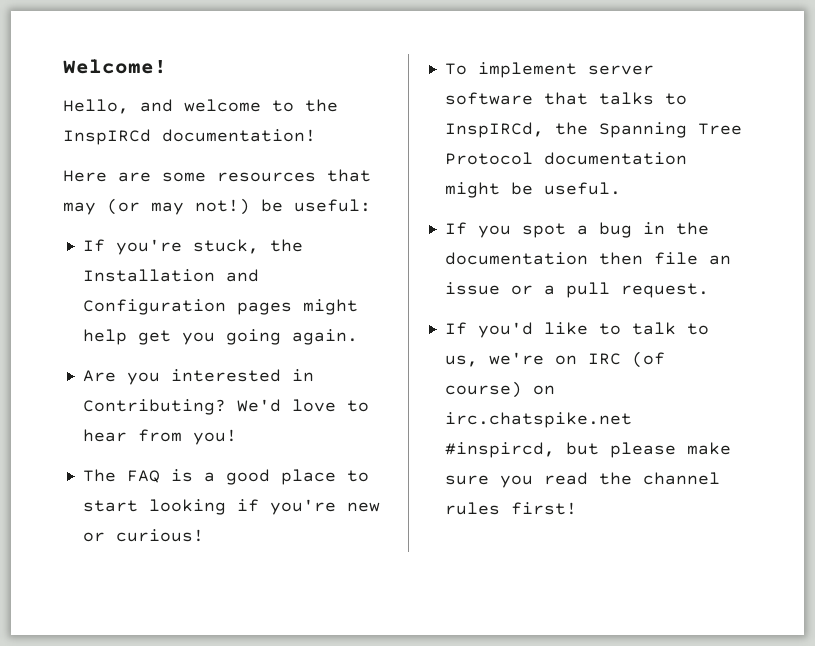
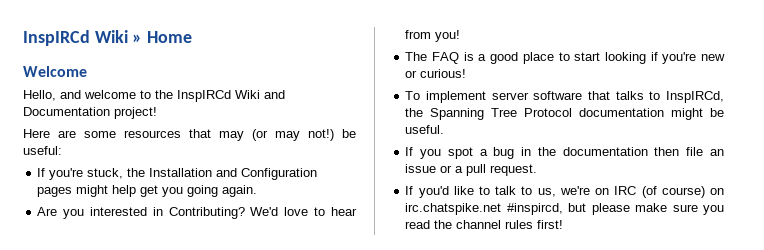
- Welcome!
+ InspIRCd Wiki » Home
+ Welcome
- Hello, and welcome to the InspIRCd documentation!
+ Hello, and welcome to the InspIRCd Wiki and Documentation project!

